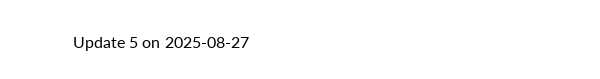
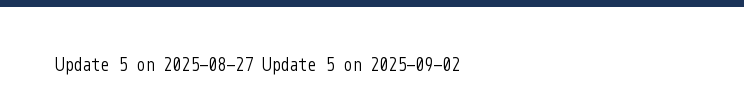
- Update 5 on 2025-08-27
+ Update 5 on 2025-08-27 Update 5 on 2025-09-02

